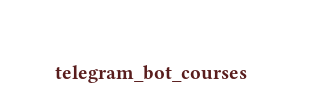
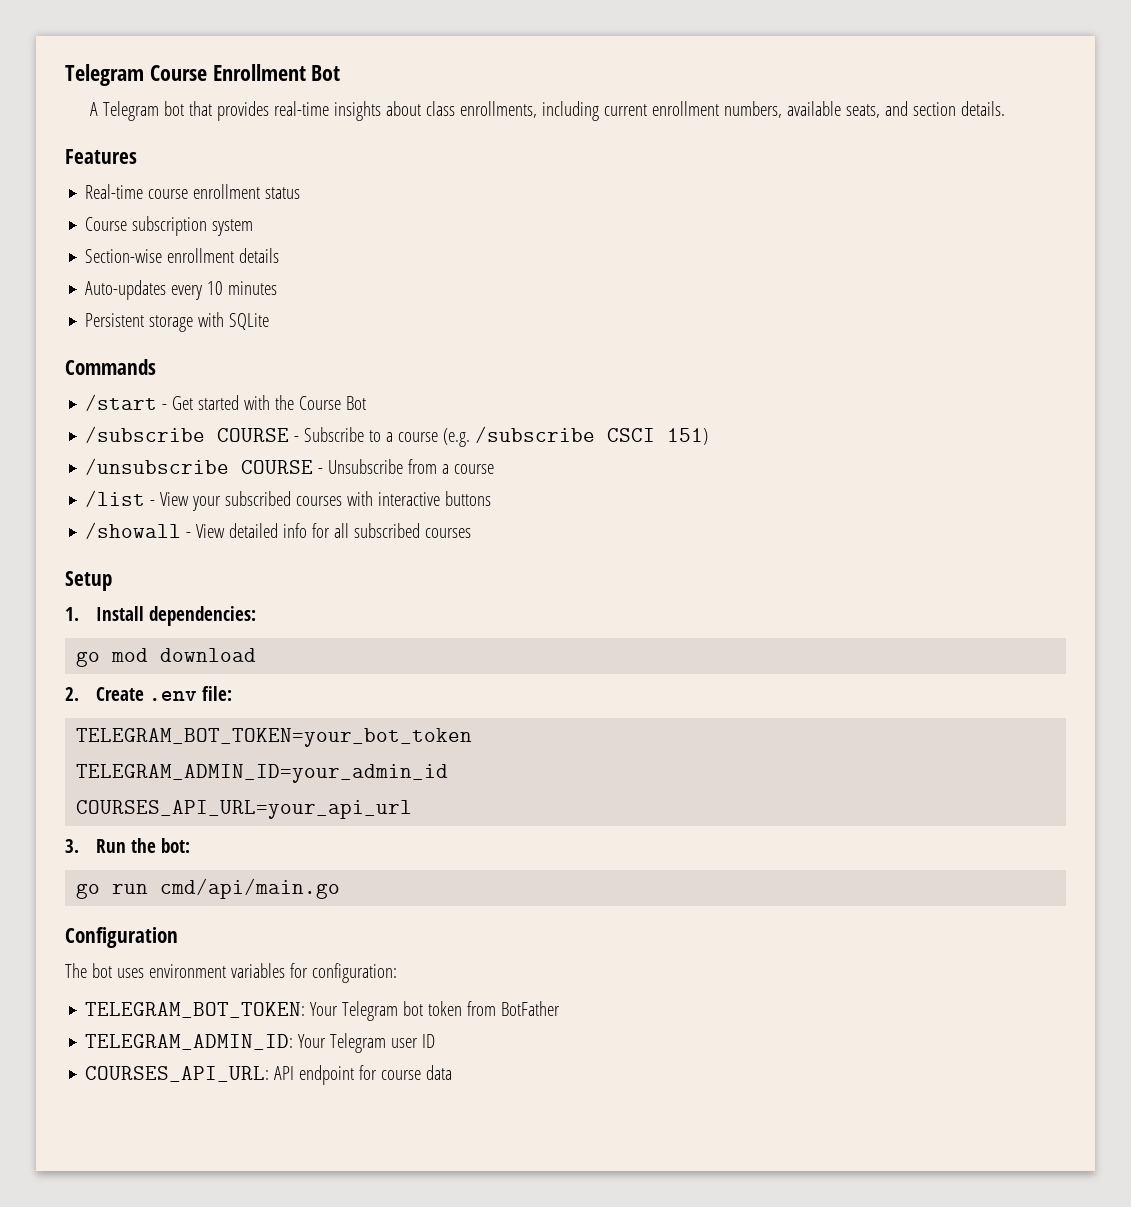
- telegram_bot_courses
+ Telegram Course Enrollment Bot
+ A Telegram bot that provides real-time insights about class enrollments, including current enrollment numbers, available seats, and section details.
+ Features
+ Real-time course enrollment status
+ Course subscription system
+ Section-wise enrollment details
+ Auto-updates every 10 minutes
+ Persistent storage with SQLite
+ Commands
+ /start - Get started with the Course Bot
+ /subscribe COURSE - Subscribe to a course (e.g. /subscribe CSCI 151)
+ /unsubscribe COURSE - Unsubscribe from a course
+ /list - View your subscribed courses with interactive buttons
+ /showall - View detailed info for all subscribed courses
+ Setup
+ 1. Install dependencies:
+ go mod download
+ 2. Create .env file:
+ TELEGRAM_BOT_TOKEN=your_bot_token
+ TELEGRAM_ADMIN_ID=your_admin_id
+ COURSES_API_URL=your_api_url
+ 3. Run the bot:
+ go run cmd/api/main.go
+ Configuration
+ The bot uses environment variables for configuration:
+ TELEGRAM_BOT_TOKEN: Your Telegram bot token from BotFather
+ TELEGRAM_ADMIN_ID: Your Telegram user ID
+ COURSES_API_URL: API endpoint for course data

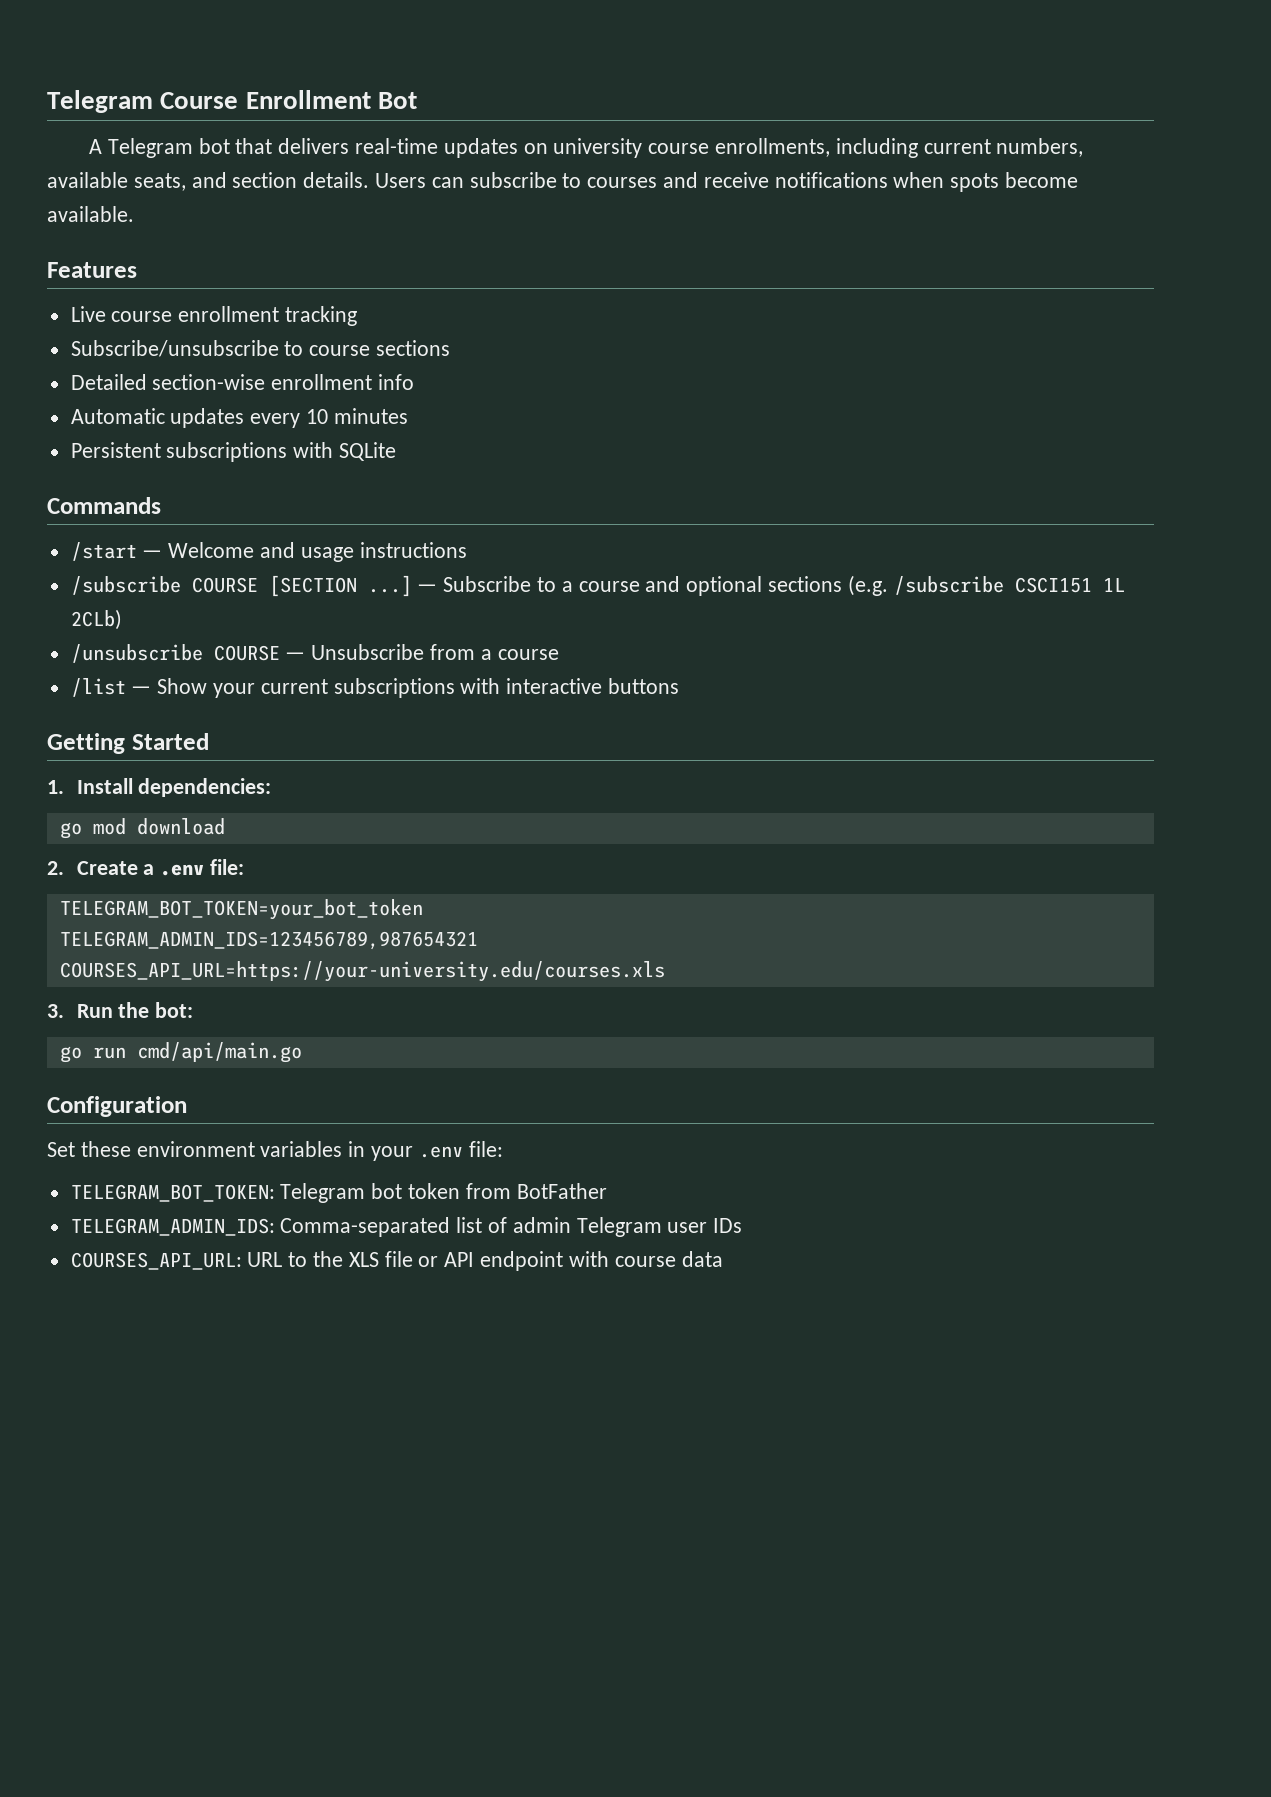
- A Telegram bot that provides real-time insights about class enrollments, including current enrollment numbers, available seats, and section details.
+ A Telegram bot that delivers real-time updates on university course enrollments, including current numbers, available seats, and section details. Users can subscribe to courses and receive notifications when spots become available.
- Real-time course enrollment status
- Course subscription system
- Section-wise enrollment details
- Auto-updates every 10 minutes
+ Live course enrollment tracking
+ Subscribe/unsubscribe to course sections
+ Detailed section-wise enrollment info
+ Automatic updates every 10 minutes
- Persistent storage with SQLite
+ Persistent subscriptions with SQLite
- /start - Get started with the Course Bot
+ /start — Welcome and usage instructions
- /subscribe COURSE - Subscribe to a course (e.g. /subscribe CSCI 151)
+ /subscribe COURSE [SECTION ...] — Subscribe to a course and optional sections (e.g. /subscribe CSCI151 1L 2CLb)
- /unsubscribe COURSE - Unsubscribe from a course
+ /unsubscribe COURSE — Unsubscribe from a course
- /list - View your subscribed courses with interactive buttons
- /showall - View detailed info for all subscribed courses
- Setup
+ /list — Show your current subscriptions with interactive buttons
+ Getting Started
- 2. Create .env file:
+ 2. Create a .env file:
- TELEGRAM_ADMIN_ID=your_admin_id
- COURSES_API_URL=your_api_url
+ TELEGRAM_ADMIN_IDS=123456789,987654321
+ COURSES_API_URL=https://your-university.edu/courses.xls
- The bot uses environment variables for configuration:
+ Set these environment variables in your .env file:
- TELEGRAM_BOT_TOKEN: Your Telegram bot token from BotFather
+ TELEGRAM_BOT_TOKEN: Telegram bot token from BotFather
- TELEGRAM_ADMIN_ID: Your Telegram user ID
+ TELEGRAM_ADMIN_IDS: Comma-separated list of admin Telegram user IDs
- COURSES_API_URL: API endpoint for course data
+ COURSES_API_URL: URL to the XLS file or API endpoint with course data

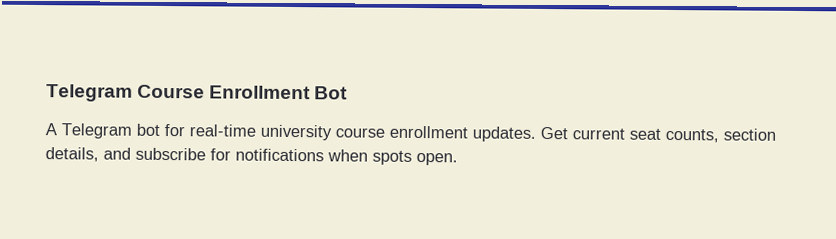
- A Telegram bot that delivers real-time updates on university course enrollments, including current numbers, available seats, and section details. Users can subscribe to courses and receive notifications when spots become available.
- Features
- Live course enrollment tracking
- Subscribe/unsubscribe to course sections
- Detailed section-wise enrollment info
- Automatic updates every 10 minutes
- Persistent subscriptions with SQLite
- Commands
- /start — Welcome and usage instructions
- /subscribe COURSE [SECTION ...] — Subscribe to a course and optional sections (e.g. /subscribe CSCI151 1L 2CLb)
- /unsubscribe COURSE — Unsubscribe from a course
- /list — Show your current subscriptions with interactive buttons
- Getting Started
- 1. Install dependencies:
- go mod download
- 2. Create a .env file:
- TELEGRAM_BOT_TOKEN=your_bot_token
- TELEGRAM_ADMIN_IDS=123456789,987654321
- COURSES_API_URL=https://your-university.edu/courses.xls
- 3. Run the bot:
- go run cmd/api/main.go
- Configuration
- Set these environment variables in your .env file:
- TELEGRAM_BOT_TOKEN: Telegram bot token from BotFather
- TELEGRAM_ADMIN_IDS: Comma-separated list of admin Telegram user IDs
- COURSES_API_URL: URL to the XLS file or API endpoint with course data
+ A Telegram bot for real-time university course enrollment updates. Get current seat counts, section details, and subscribe for notifications when spots open.

